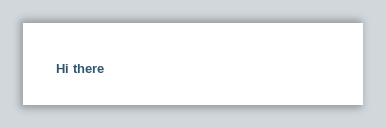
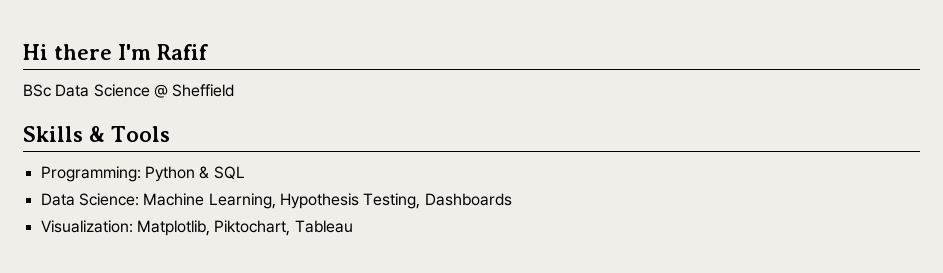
- Hi there
+ Hi there I'm Rafif
+ BSc Data Science @ Sheffield
+ Skills & Tools
+ Programming: Python & SQL
+ Data Science: Machine Learning, Hypothesis Testing, Dashboards
+ Visualization: Matplotlib, Piktochart, Tableau

